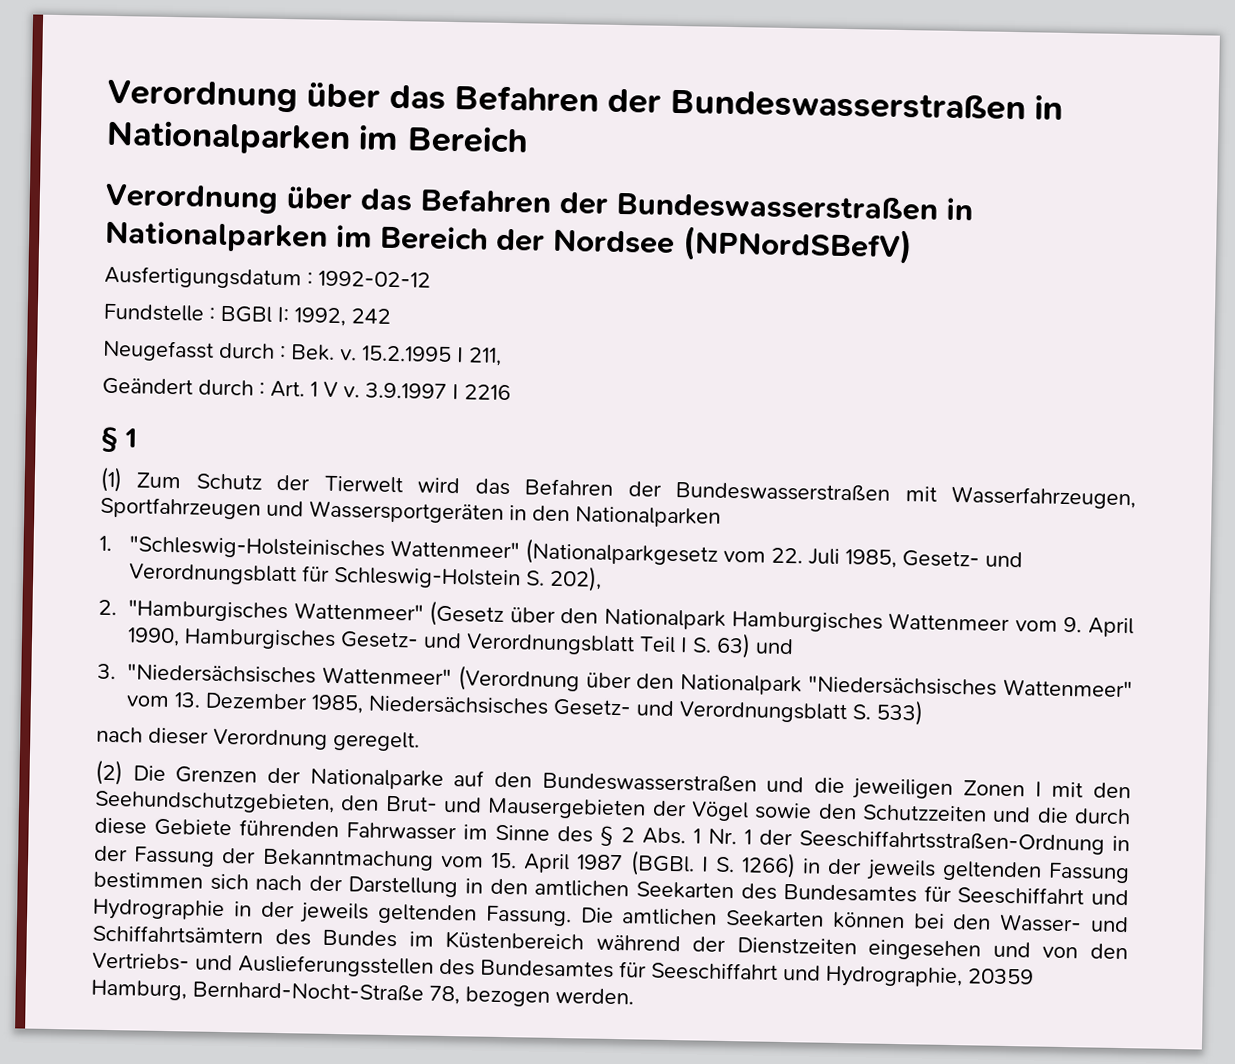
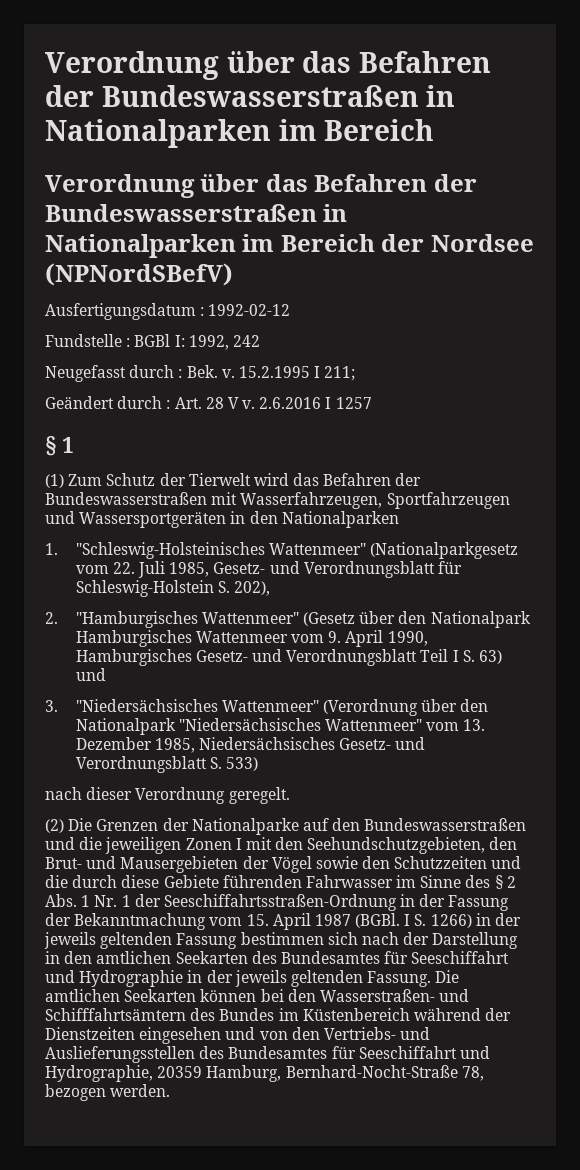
- 15.2.1995 I 211,
+ 15.2.1995 I 211;
- Geändert durch : Art. 1 V v.
+ Geändert durch : Art. 28 V v.
- 3.9.1997 I 2216
+ 2.6.2016 I 1257
- Die amtlichen Seekarten können bei den Wasser- und Schiffahrtsämtern des Bundes im Küstenbereich während der Dienstzeiten eingesehen und von den Vertriebs- und Auslieferungsstellen des Bundesamtes für Seeschiffahrt und Hydrographie, 20359 Hamburg, Bernhard-Nocht-Straße 78, bezogen werden.
+ Die amtlichen Seekarten können bei den Wasserstraßen- und Schifffahrtsämtern des Bundes im Küstenbereich während der Dienstzeiten eingesehen und von den Vertriebs- und Auslieferungsstellen des Bundesamtes für Seeschiffahrt und Hydrographie, 20359 Hamburg, Bernhard-Nocht-Straße 78, bezogen werden.

